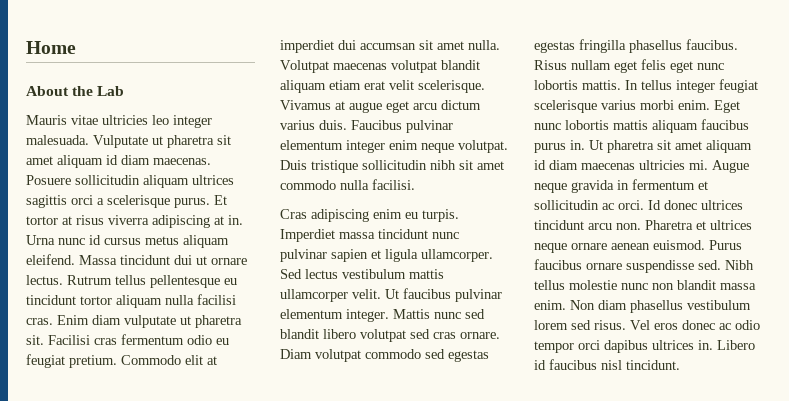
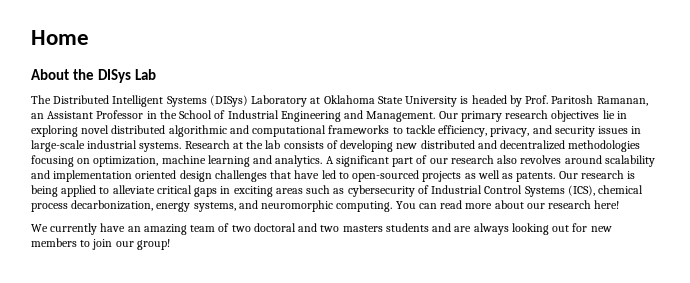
- About the Lab
+ About the DISys Lab
- Mauris vitae ultricies leo integer malesuada. Vulputate ut pharetra sit amet aliquam id diam maecenas. Posuere sollicitudin aliquam ultrices sagittis orci a scelerisque purus. Et tortor at risus viverra adipiscing at in. Urna nunc id cursus metus aliquam eleifend. Massa tincidunt dui ut ornare lectus. Rutrum tellus pellentesque eu tincidunt tortor aliquam nulla facilisi cras. Enim diam vulputate ut pharetra sit. Facilisi cras fermentum odio eu feugiat pretium. Commodo elit at imperdiet dui accumsan sit amet nulla. Volutpat maecenas volutpat blandit aliquam etiam erat velit scelerisque. Vivamus at augue eget arcu dictum varius duis. Faucibus pulvinar elementum integer enim neque volutpat. Duis tristique sollicitudin nibh sit amet commodo nulla facilisi.
- Cras adipiscing enim eu turpis. Imperdiet massa tincidunt nunc pulvinar sapien et ligula ullamcorper. Sed lectus vestibulum mattis ullamcorper velit. Ut faucibus pulvinar elementum integer. Mattis nunc sed blandit libero volutpat sed cras ornare. Diam volutpat commodo sed egestas egestas fringilla phasellus faucibus. Risus nullam eget felis eget nunc lobortis mattis. In tellus integer feugiat scelerisque varius morbi enim. Eget nunc lobortis mattis aliquam faucibus purus in. Ut pharetra sit amet aliquam id diam maecenas ultricies mi. Augue neque gravida in fermentum et sollicitudin ac orci. Id donec ultrices tincidunt arcu non. Pharetra et ultrices neque ornare aenean euismod. Purus faucibus ornare suspendisse sed. Nibh tellus molestie nunc non blandit massa enim. Non diam phasellus vestibulum lorem sed risus. Vel eros donec ac odio tempor orci dapibus ultrices in. Libero id faucibus nisl tincidunt.
+ The Distributed Intelligent Systems (DISys) Laboratory at Oklahoma State University is headed by Prof. Paritosh Ramanan, an Assistant Professor in the School of Industrial Engineering and Management. Our primary research objectives lie in exploring novel distributed algorithmic and computational frameworks to tackle efficiency, privacy, and security issues in large-scale industrial systems. Research at the lab consists of developing new distributed and decentralized methodologies focusing on optimization, machine learning and analytics. A significant part of our research also revolves around scalability and implementation oriented design challenges that have led to open-sourced projects as well as patents. Our research is being applied to alleviate critical gaps in exciting areas such as cybersecurity of Industrial Control Systems (ICS), chemical process decarbonization, energy systems, and neuromorphic computing. You can read more about our research here!
+ We currently have an amazing team of two doctoral and two masters students and are always looking out for new members to join our group!

